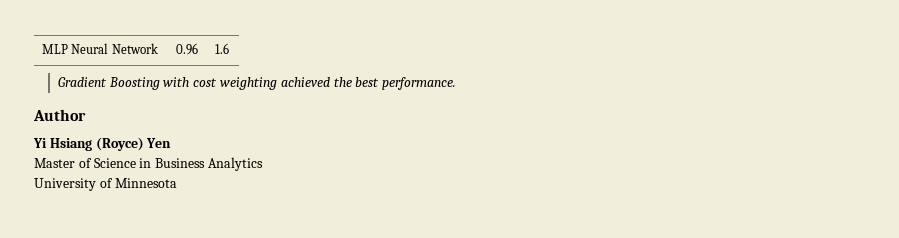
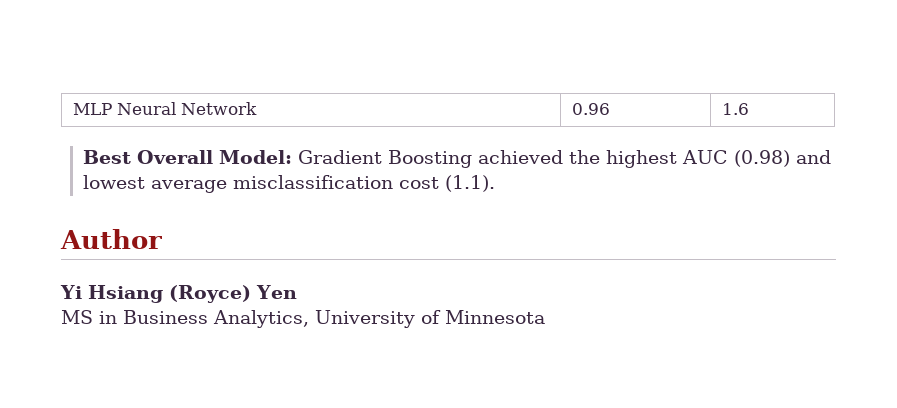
- Gradient Boosting with cost weighting achieved the best performance.
+ Best Overall Model: Gradient Boosting achieved the highest AUC (0.98) and lowest average misclassification cost (1.1).
- Master of Science in Business Analytics
- University of Minnesota
+ MS in Business Analytics, University of Minnesota

